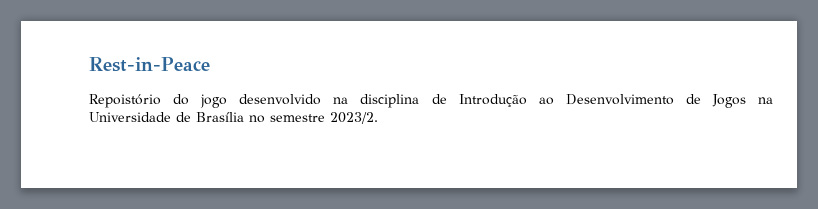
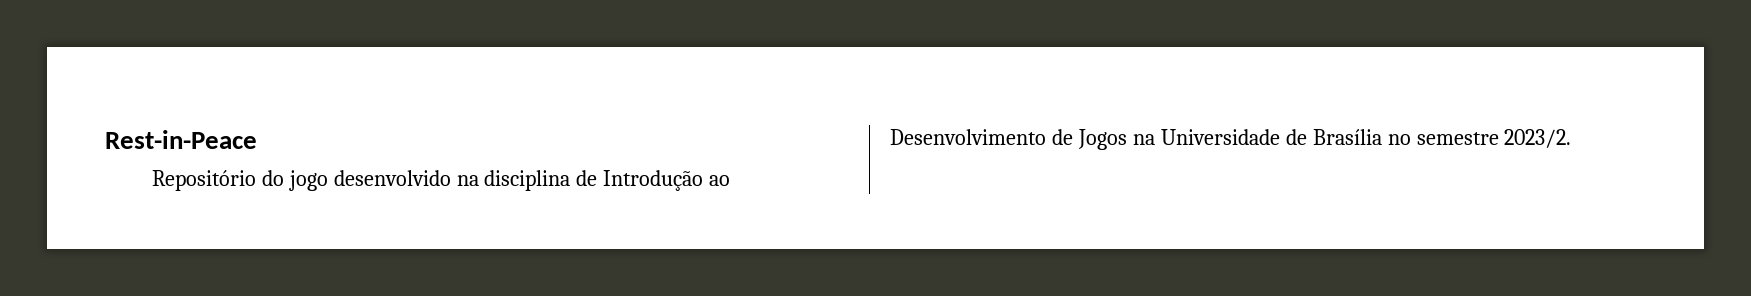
- Repoistório do jogo desenvolvido na disciplina de Introdução ao Desenvolvimento de Jogos na Universidade de Brasília no semestre 2023/2.
+ Repositório do jogo desenvolvido na disciplina de Introdução ao Desenvolvimento de Jogos na Universidade de Brasília no semestre 2023/2.

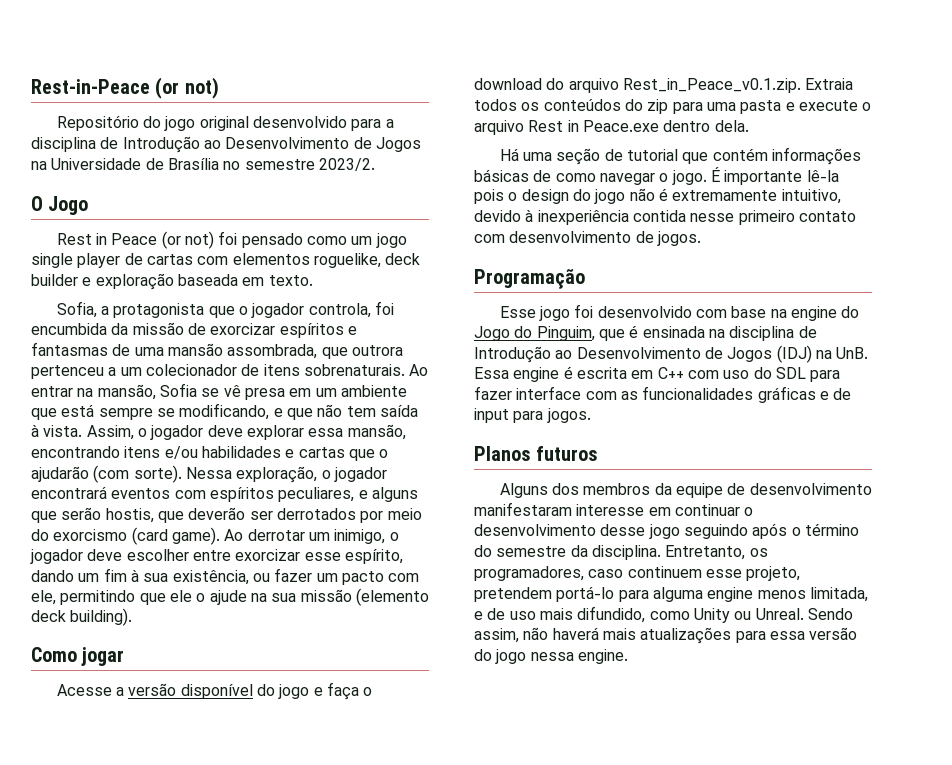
- Rest-in-Peace
+ Rest-in-Peace (or not)
- Repositório do jogo desenvolvido na disciplina de Introdução ao Desenvolvimento de Jogos na Universidade de Brasília no semestre 2023/2.
+ Repositório do jogo original desenvolvido para a disciplina de Introdução ao Desenvolvimento de Jogos na Universidade de Brasília no semestre 2023/2.
+ O Jogo
+ Rest in Peace (or not) foi pensado como um jogo single player de cartas com elementos roguelike, deck builder e exploração baseada em texto.
+ Sofia, a protagonista que o jogador controla, foi encumbida da missão de exorcizar espíritos e fantasmas de uma mansão assombrada, que outrora pertenceu a um colecionador de itens sobrenaturais. Ao entrar na mansão, Sofia se vê presa em um ambiente que está sempre se modificando, e que não tem saída à vista. Assim, o jogador deve explorar essa mansão, encontrando itens e/ou habilidades e cartas que o ajudarão (com sorte). Nessa exploração, o jogador encontrará eventos com espíritos peculiares, e alguns que serão hostis, que deverão ser derrotados por meio do exorcismo (card game). Ao derrotar um inimigo, o jogador deve escolher entre exorcizar esse espírito, dando um fim à sua existência, ou fazer um pacto com ele, permitindo que ele o ajude na sua missão (elemento deck building).
+ Como jogar
+ Acesse a versão disponível do jogo e faça o download do arquivo Rest_in_Peace_v0.1.zip. Extraia todos os conteúdos do zip para uma pasta e execute o arquivo Rest in Peace.exe dentro dela.
+ Há uma seção de tutorial que contém informações básicas de como navegar o jogo. É importante lê-la pois o design do jogo não é extremamente intuitivo, devido à inexperiência contida nesse primeiro contato com desenvolvimento de jogos.
+ Programação
+ Esse jogo foi desenvolvido com base na engine do Jogo do Pinguim, que é ensinada na disciplina de Introdução ao Desenvolvimento de Jogos (IDJ) na UnB. Essa engine é escrita em C++ com uso do SDL para fazer interface com as funcionalidades gráficas e de input para jogos.
+ Planos futuros
+ Alguns dos membros da equipe de desenvolvimento manifestaram interesse em continuar o desenvolvimento desse jogo seguindo após o término do semestre da disciplina. Entretanto, os programadores, caso continuem esse projeto, pretendem portá-lo para alguma engine menos limitada, e de uso mais difundido, como Unity ou Unreal. Sendo assim, não haverá mais atualizações para essa versão do jogo nessa engine.

